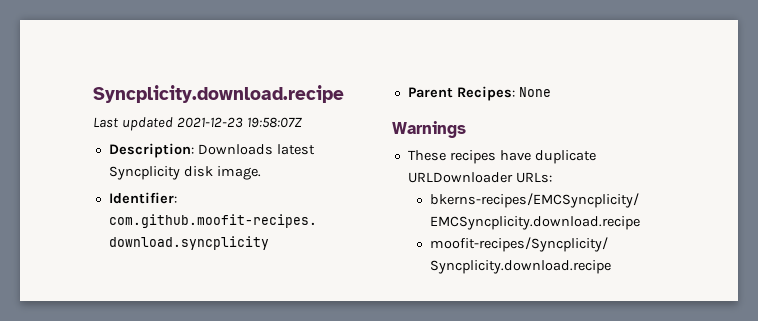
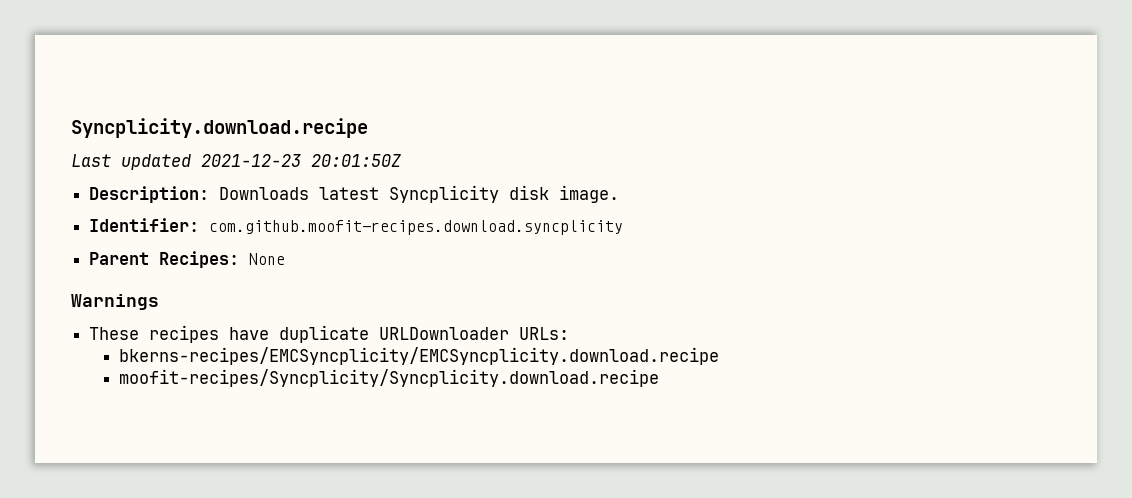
- Last updated 2021-12-23 19:58:07Z
+ Last updated 2021-12-23 20:01:50Z

